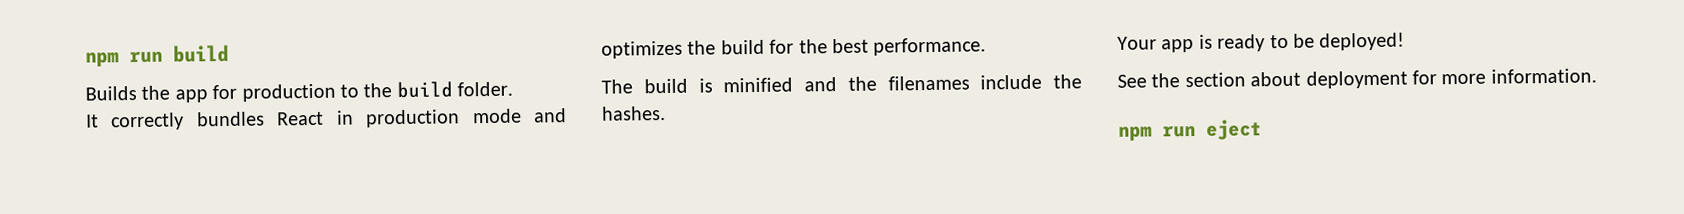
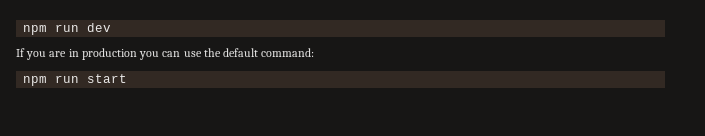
- npm run build
- Builds the app for production to the build folder.
- It correctly bundles React in production mode and optimizes the build for the best performance.
- The build is minified and the filenames include the hashes.
- Your app is ready to be deployed!
- See the section about deployment for more information.
- npm run eject
+ npm run dev
+ If you are in production you can use the default command:
+ npm run start

